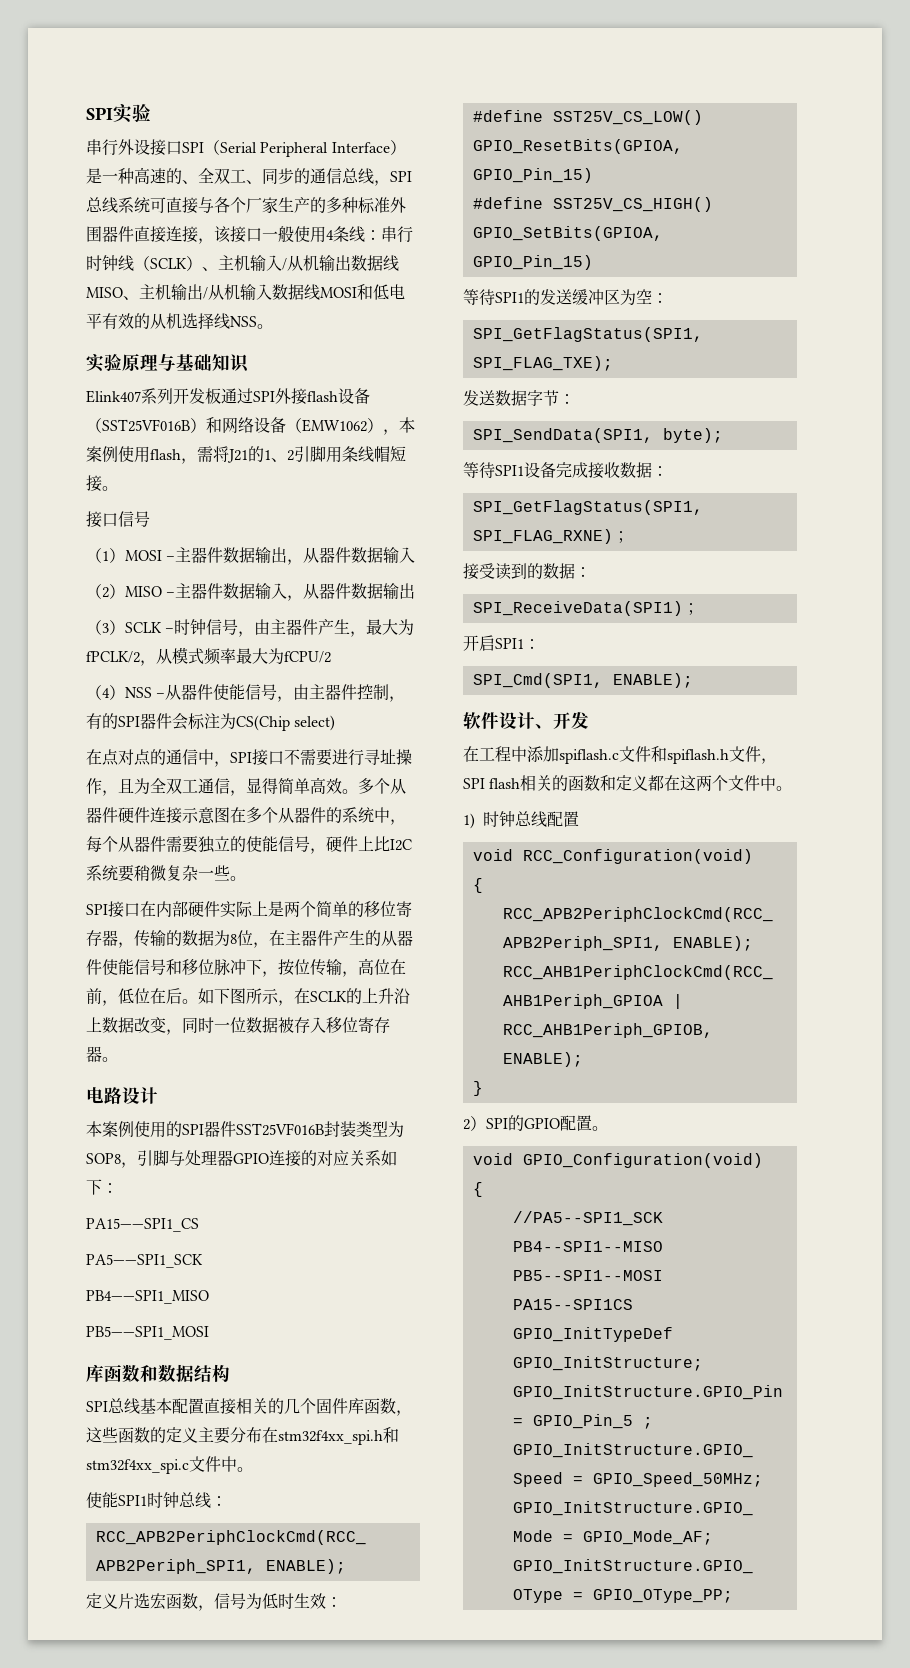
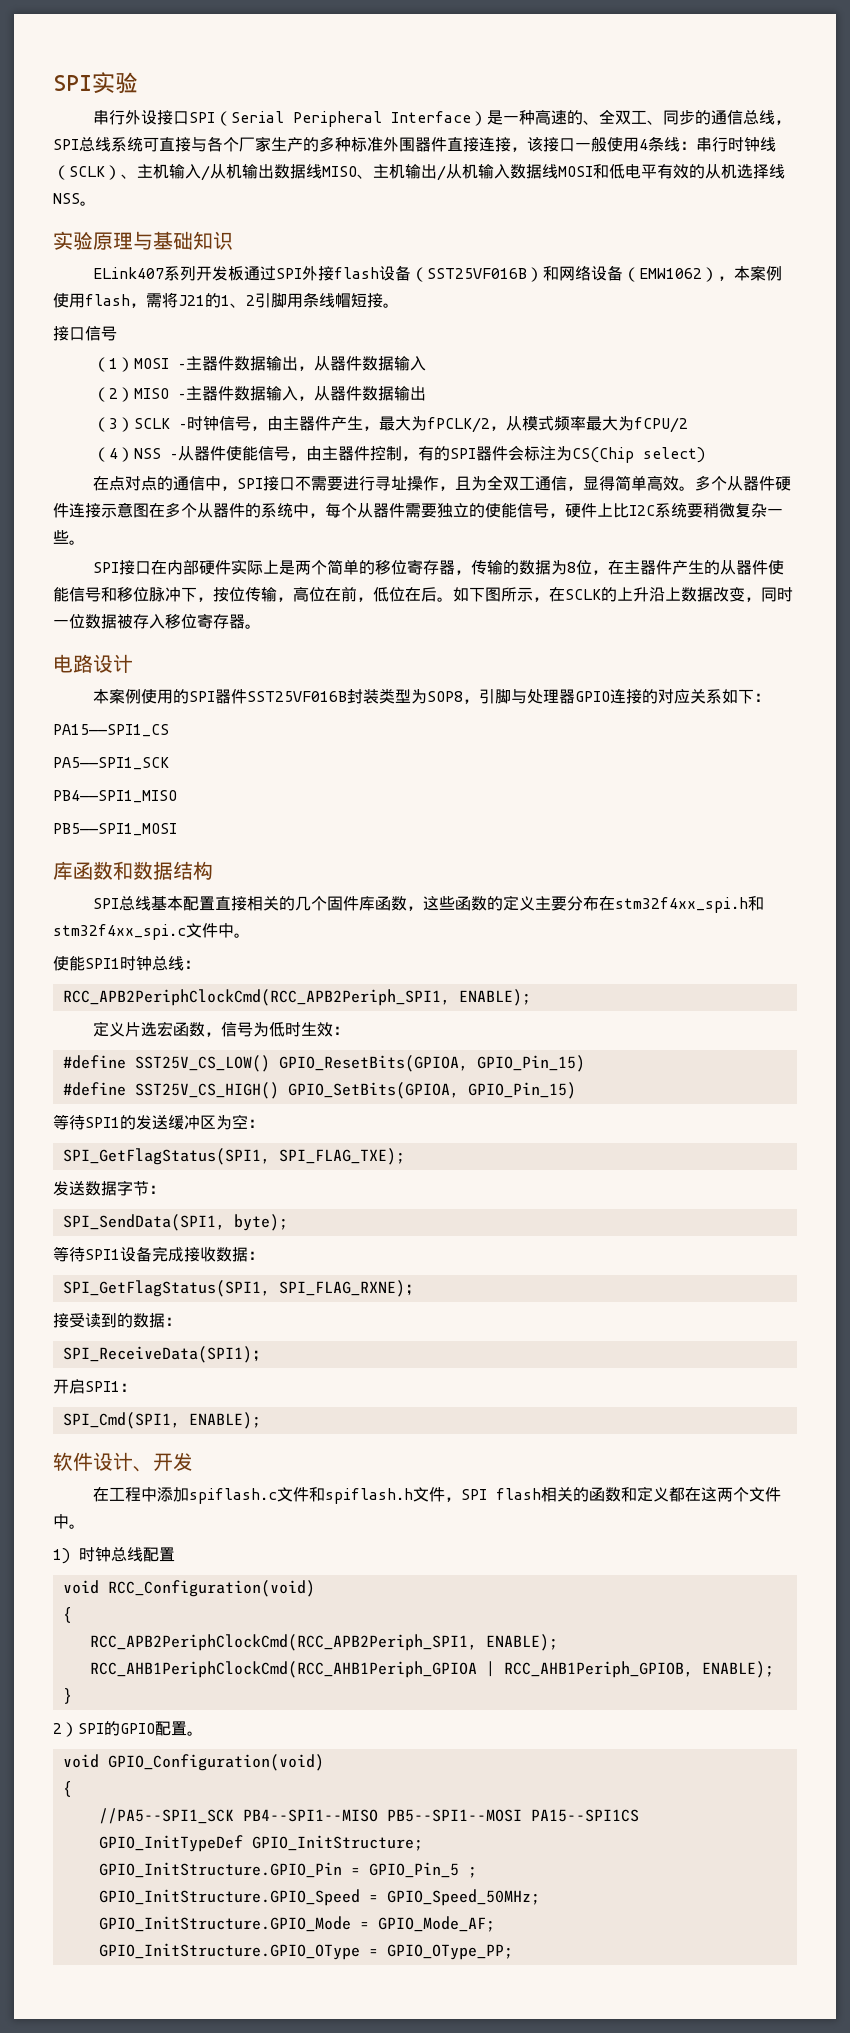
- Elink407系列开发板通过SPI外接flash设备（SST25VF016B）和网络设备（EMW1062），本案例使用flash，需将J21的1、2引脚用条线帽短接。
+ ELink407系列开发板通过SPI外接flash设备（SST25VF016B）和网络设备（EMW1062），本案例使用flash，需将J21的1、2引脚用条线帽短接。

